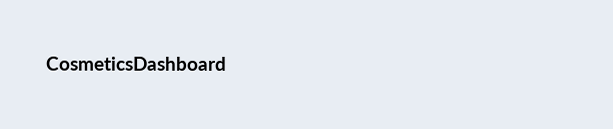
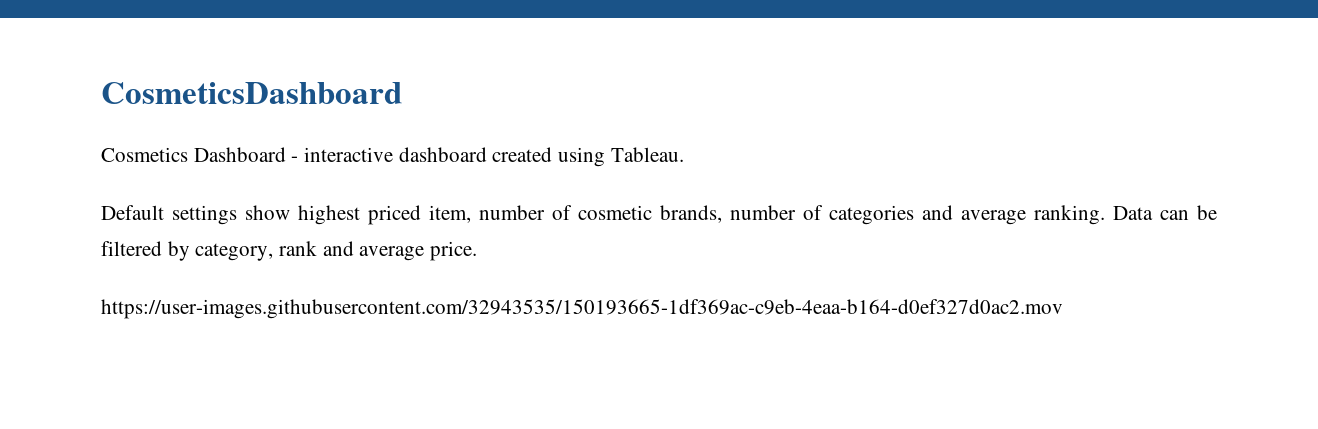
+ Cosmetics Dashboard - interactive dashboard created using Tableau.
+ Default settings show highest priced item, number of cosmetic brands, number of categories and average ranking. Data can be filtered by category, rank and average price.
+ https://user-images.githubusercontent.com/32943535/150193665-1df369ac-c9eb-4eaa-b164-d0ef327d0ac2.mov

